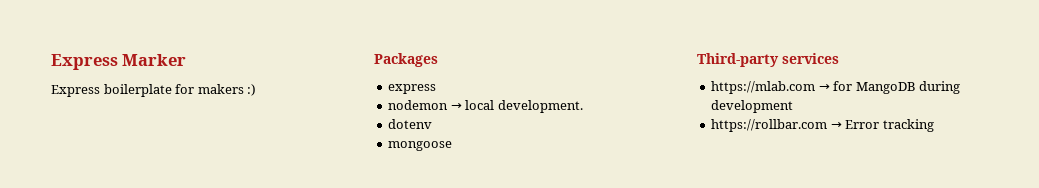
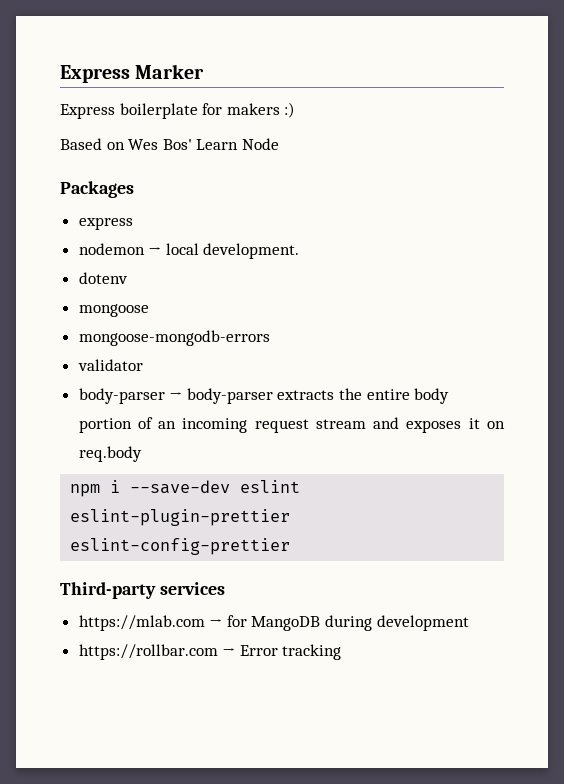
+ Based on Wes Bos' Learn Node
+ mongoose-mongodb-errors
+ validator
+ body-parser → body-parser extracts the entire body portion of an incoming request stream and exposes it on req.body
+ npm i --save-dev eslint eslint-plugin-prettier eslint-config-prettier

